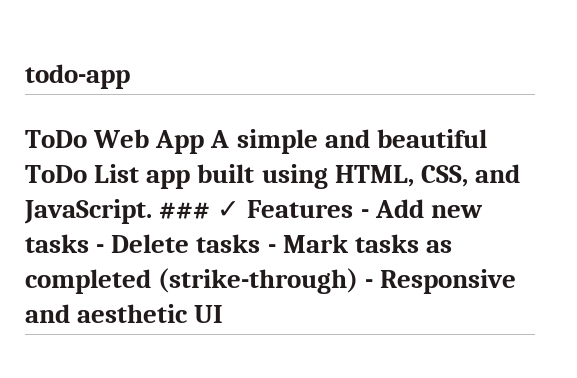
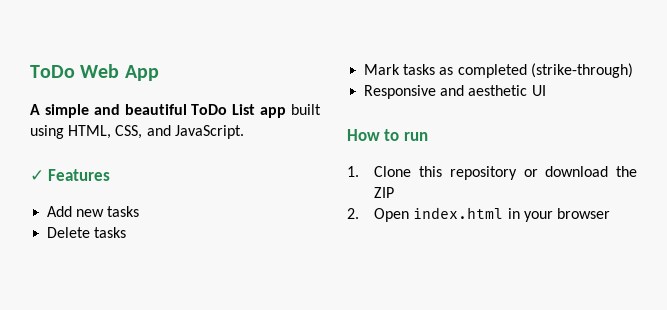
- todo-app
- ToDo Web App A simple and beautiful ToDo List app built using HTML, CSS, and JavaScript. ### ✓ Features - Add new tasks - Delete tasks - Mark tasks as completed (strike-through) - Responsive and aesthetic UI
+ ToDo Web App
+ A simple and beautiful ToDo List app built using HTML, CSS, and JavaScript.
+ ✓ Features
+ Add new tasks
+ Delete tasks
+ Mark tasks as completed (strike-through)
+ Responsive and aesthetic UI
+ How to run
+ 1. Clone this repository or download the ZIP
+ 2. Open index.html in your browser

